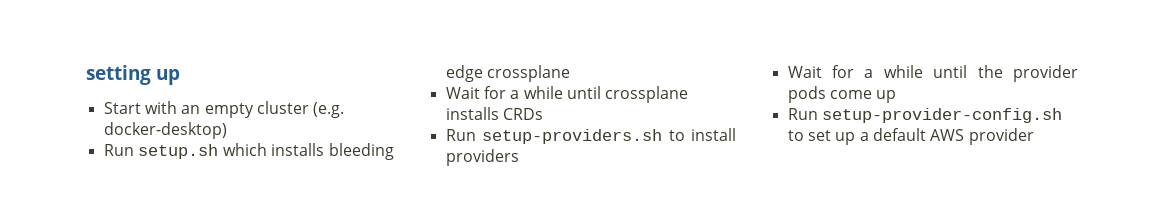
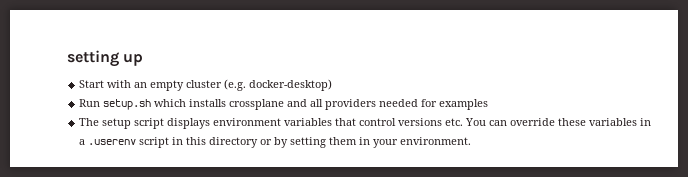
- Run setup.sh which installs bleeding edge crossplane
- Wait for a while until crossplane installs CRDs
- Run setup-providers.sh to install providers
- Wait for a while until the provider pods come up
- Run setup-provider-config.sh to set up a default AWS provider
+ Run setup.sh which installs crossplane and all providers needed for examples
+ The setup script displays environment variables that control versions etc. You can override these variables in a .userenv script in this directory or by setting them in your environment.

